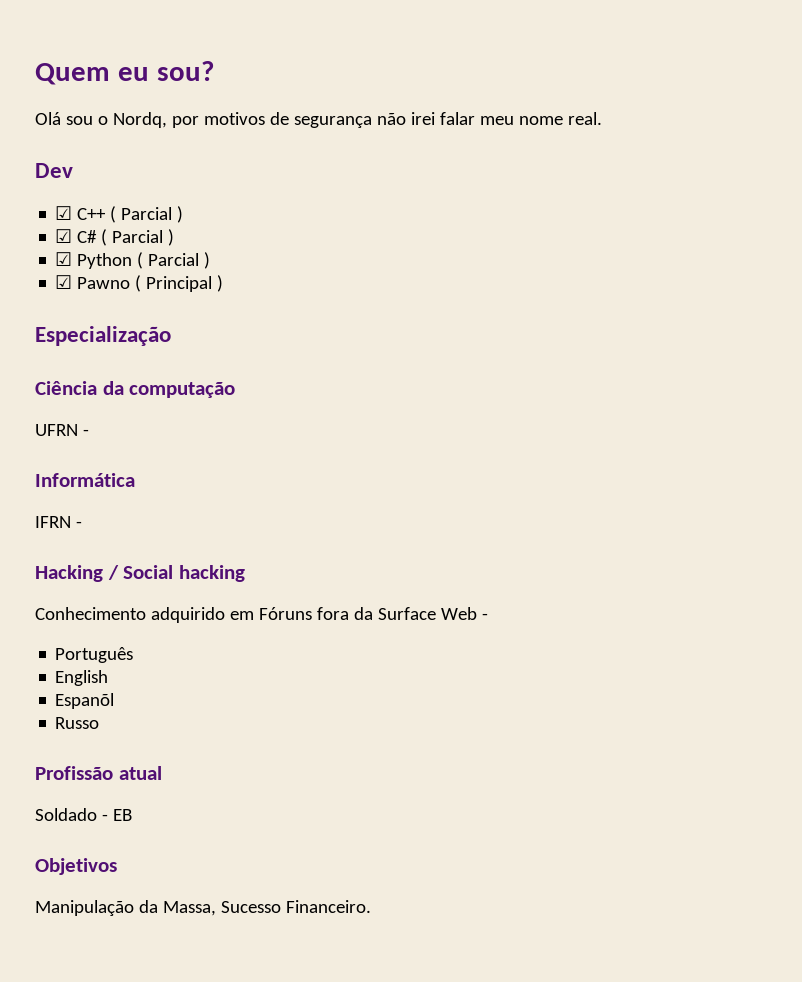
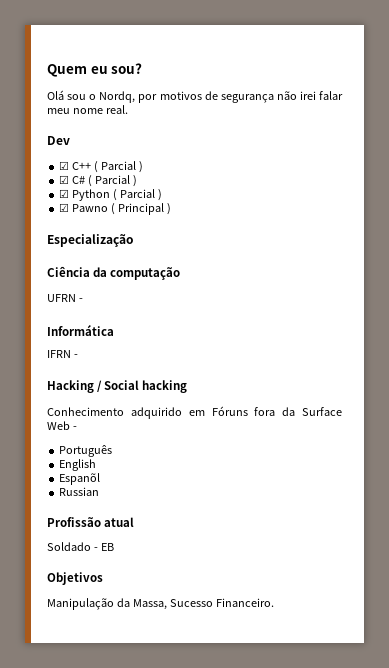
- Russo
+ Russian

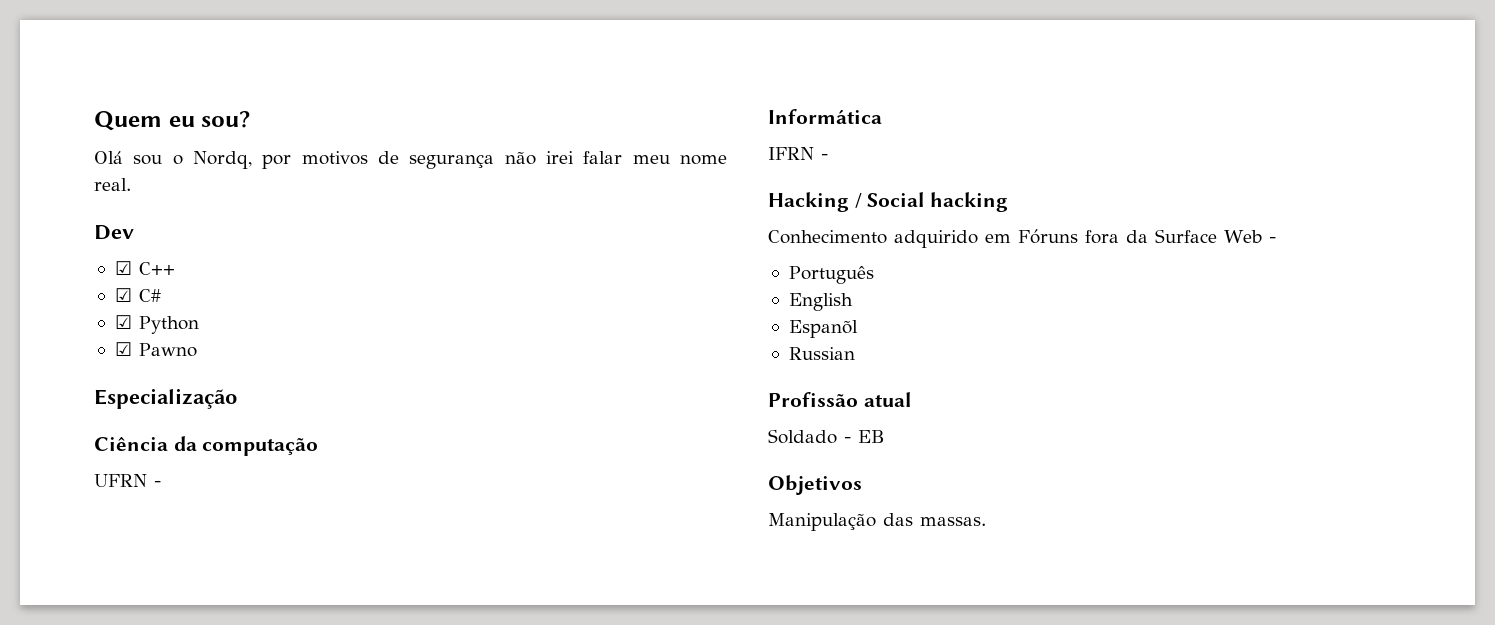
- ☑ C++ ( Parcial )
+ ☑ C++
- ☑ C# ( Parcial )
+ ☑ C#
- ☑ Python ( Parcial )
+ ☑ Python
- ☑ Pawno ( Principal )
+ ☑ Pawno
- Manipulação da Massa, Sucesso Financeiro.
+ Manipulação das massas.

